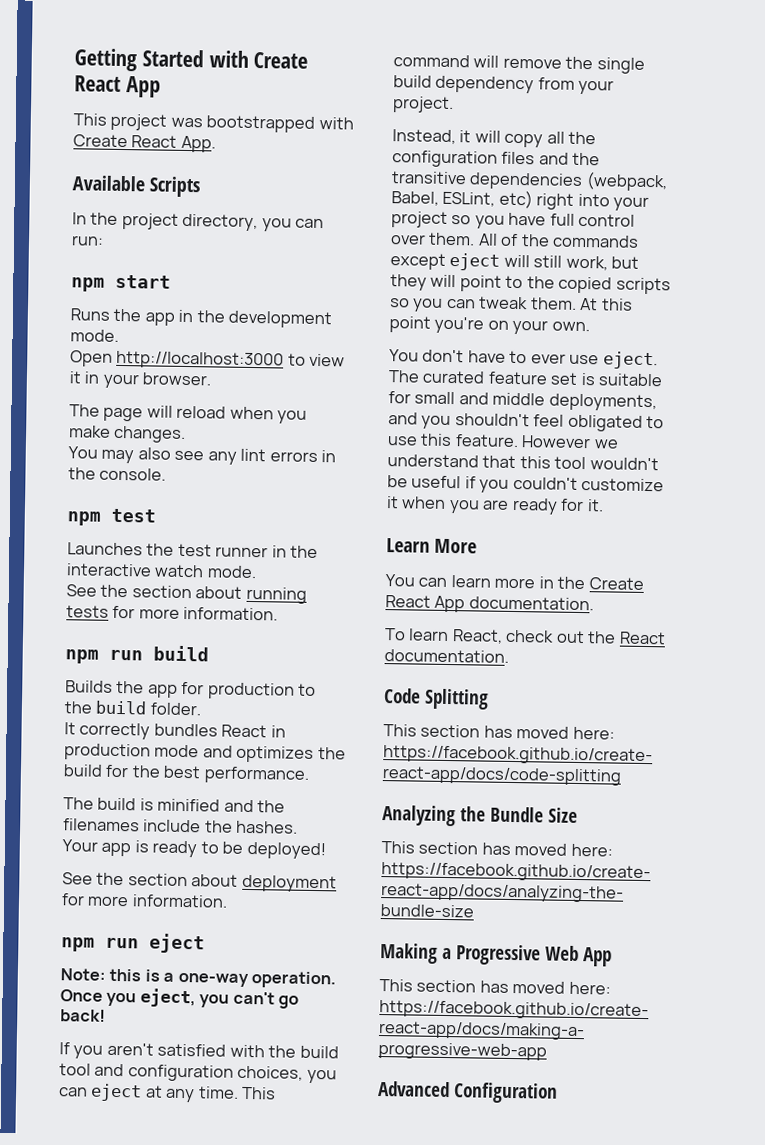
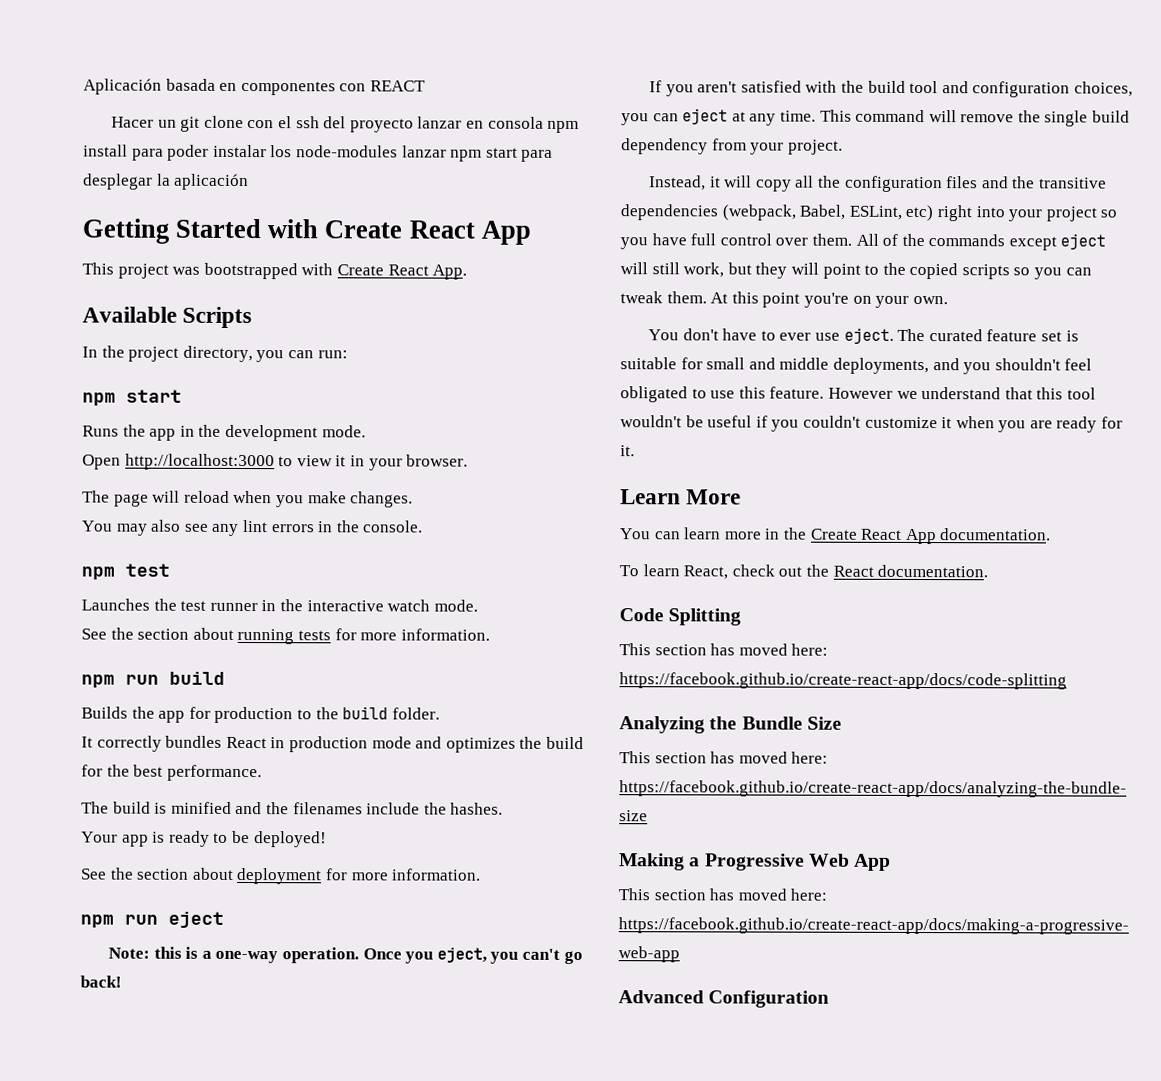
+ Aplicación basada en componentes con REACT
+ Hacer un git clone con el ssh del proyecto lanzar en consola npm install para poder instalar los node-modules lanzar npm start para desplegar la aplicación

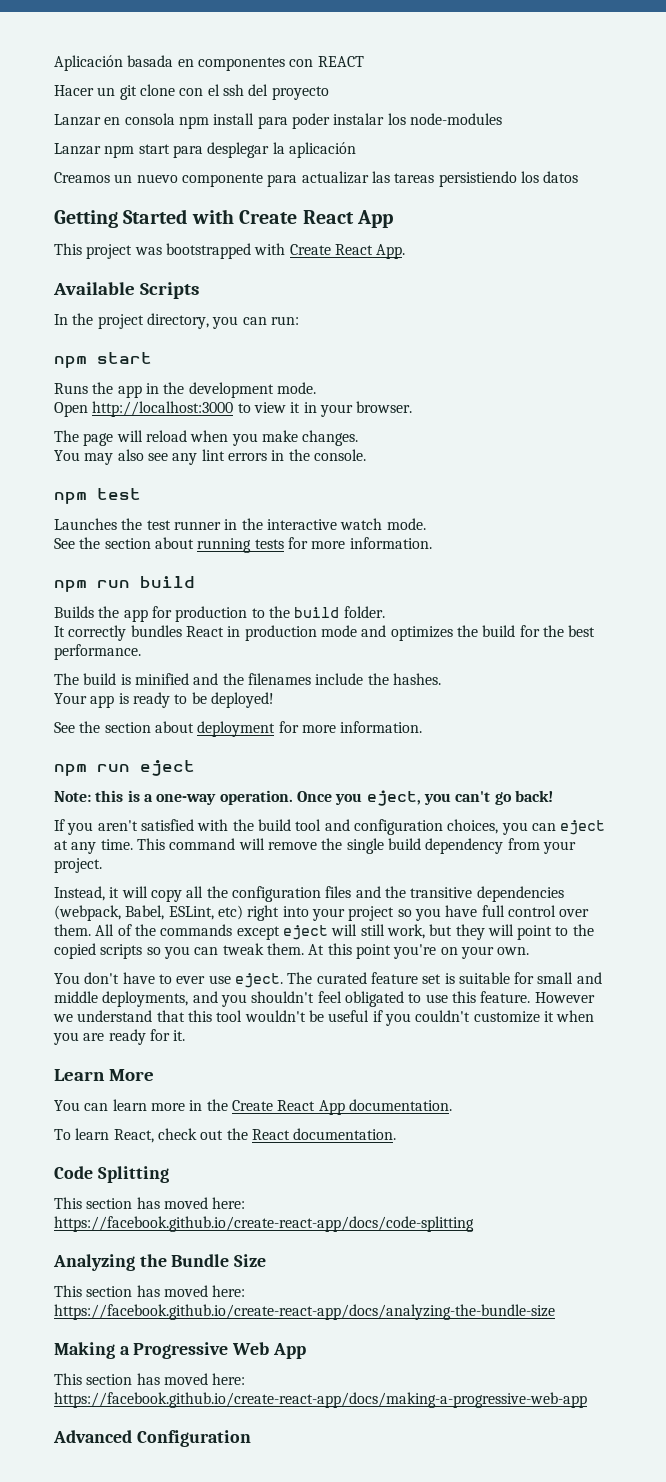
- Hacer un git clone con el ssh del proyecto lanzar en consola npm install para poder instalar los node-modules lanzar npm start para desplegar la aplicación
+ Hacer un git clone con el ssh del proyecto
+ Lanzar en consola npm install para poder instalar los node-modules
+ Lanzar npm start para desplegar la aplicación
+ Creamos un nuevo componente para actualizar las tareas persistiendo los datos

